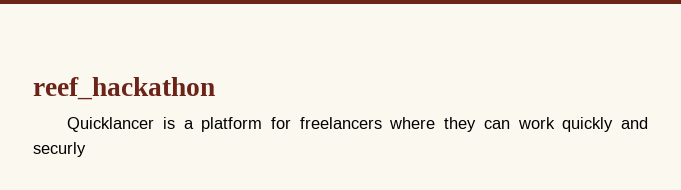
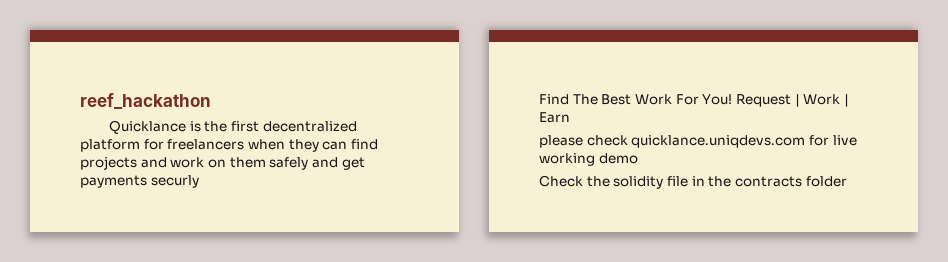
- Quicklancer is a platform for freelancers where they can work quickly and securly
+ Quicklance is the first decentralized platform for freelancers when they can find projects and work on them safely and get payments securly
+ Find The Best Work For You! Request | Work | Earn
+ please check quicklance.uniqdevs.com for live working demo
+ Check the solidity file in the contracts folder

